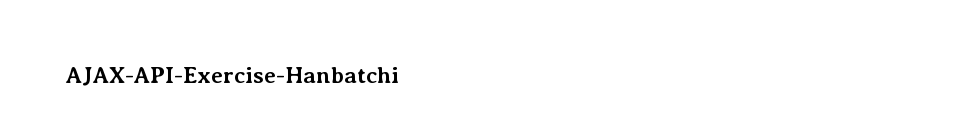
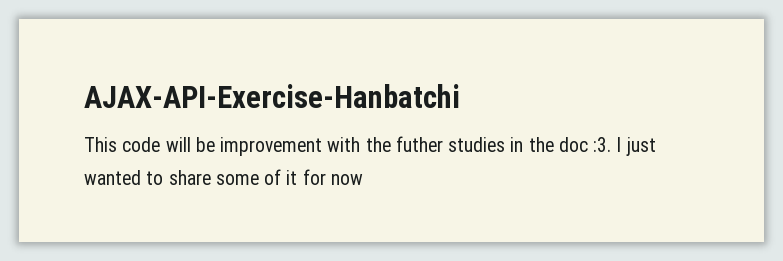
+ This code will be improvement with the futher studies in the doc :3. I just wanted to share some of it for now

